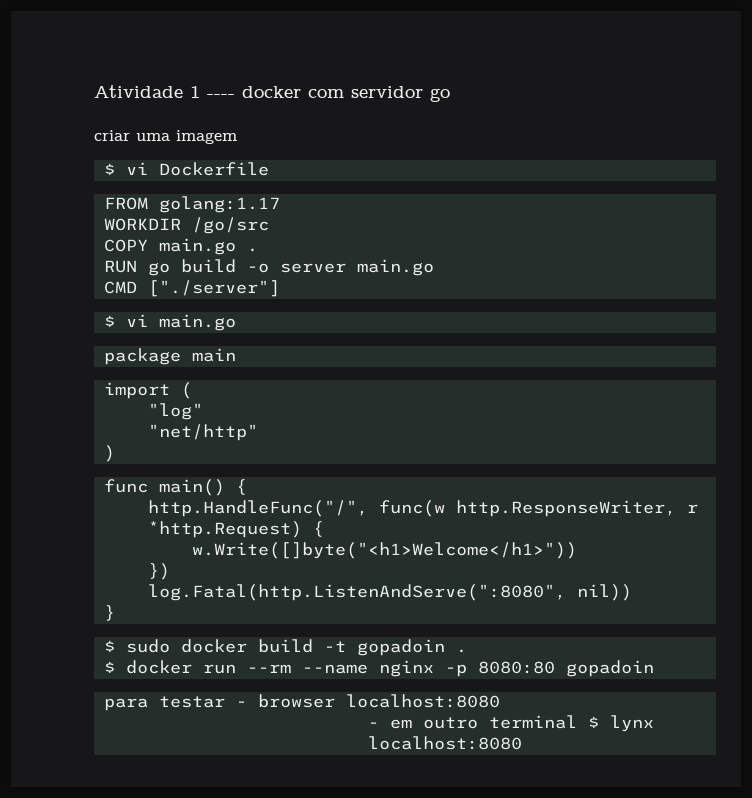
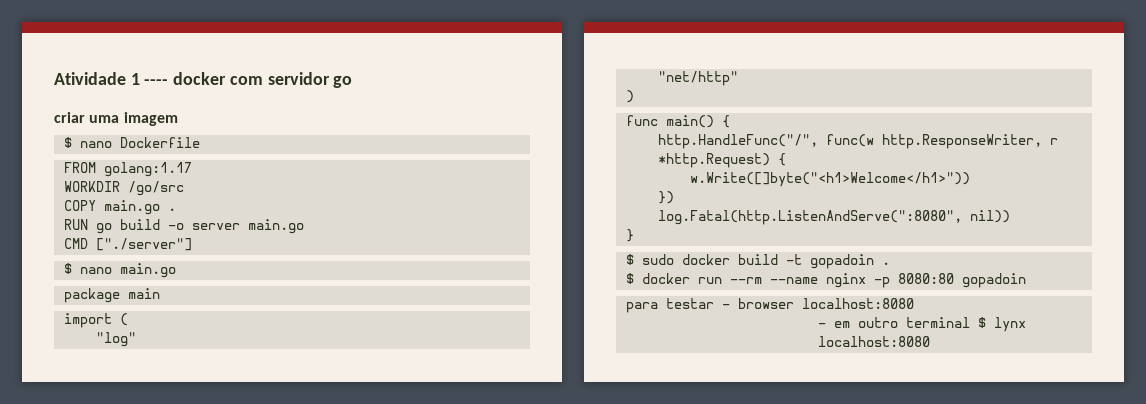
- $ vi Dockerfile
+ $ nano Dockerfile
- $ vi main.go
+ $ nano main.go

